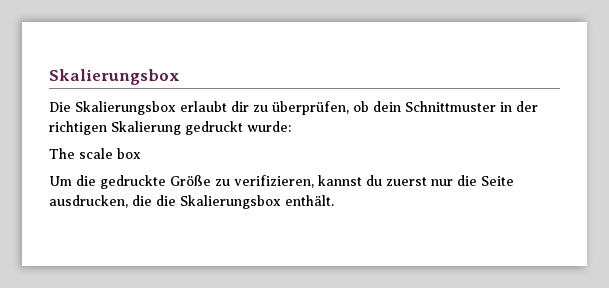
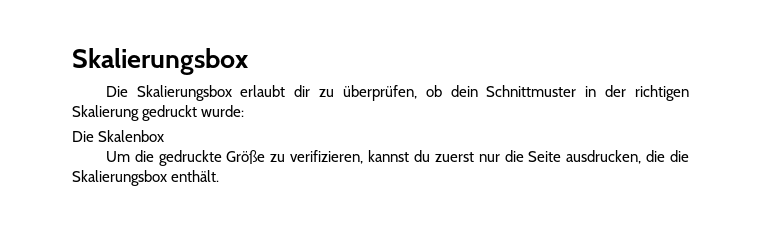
- The scale box
+ Die Skalenbox

